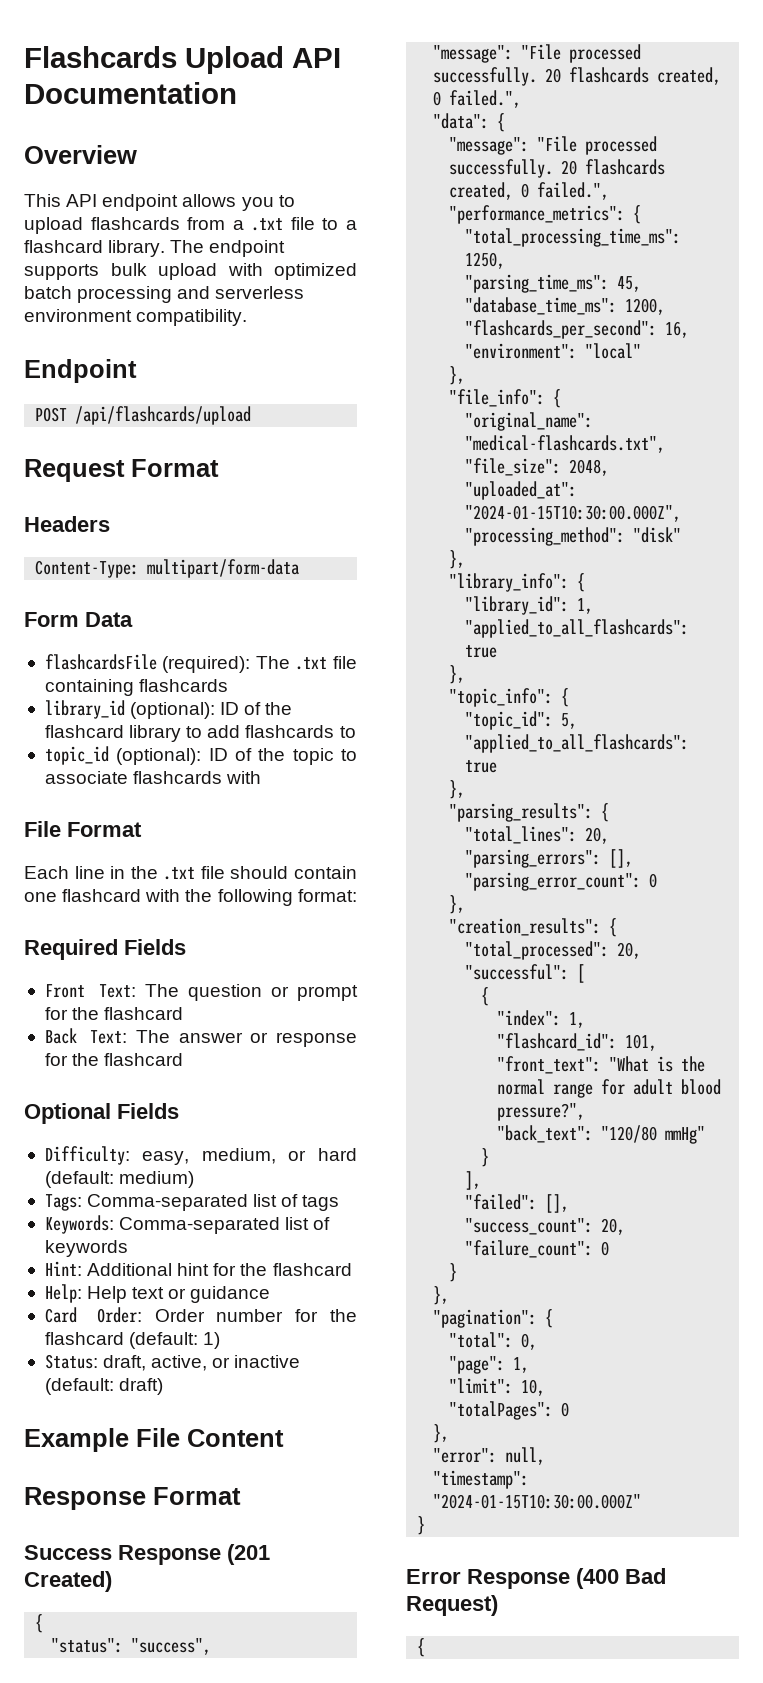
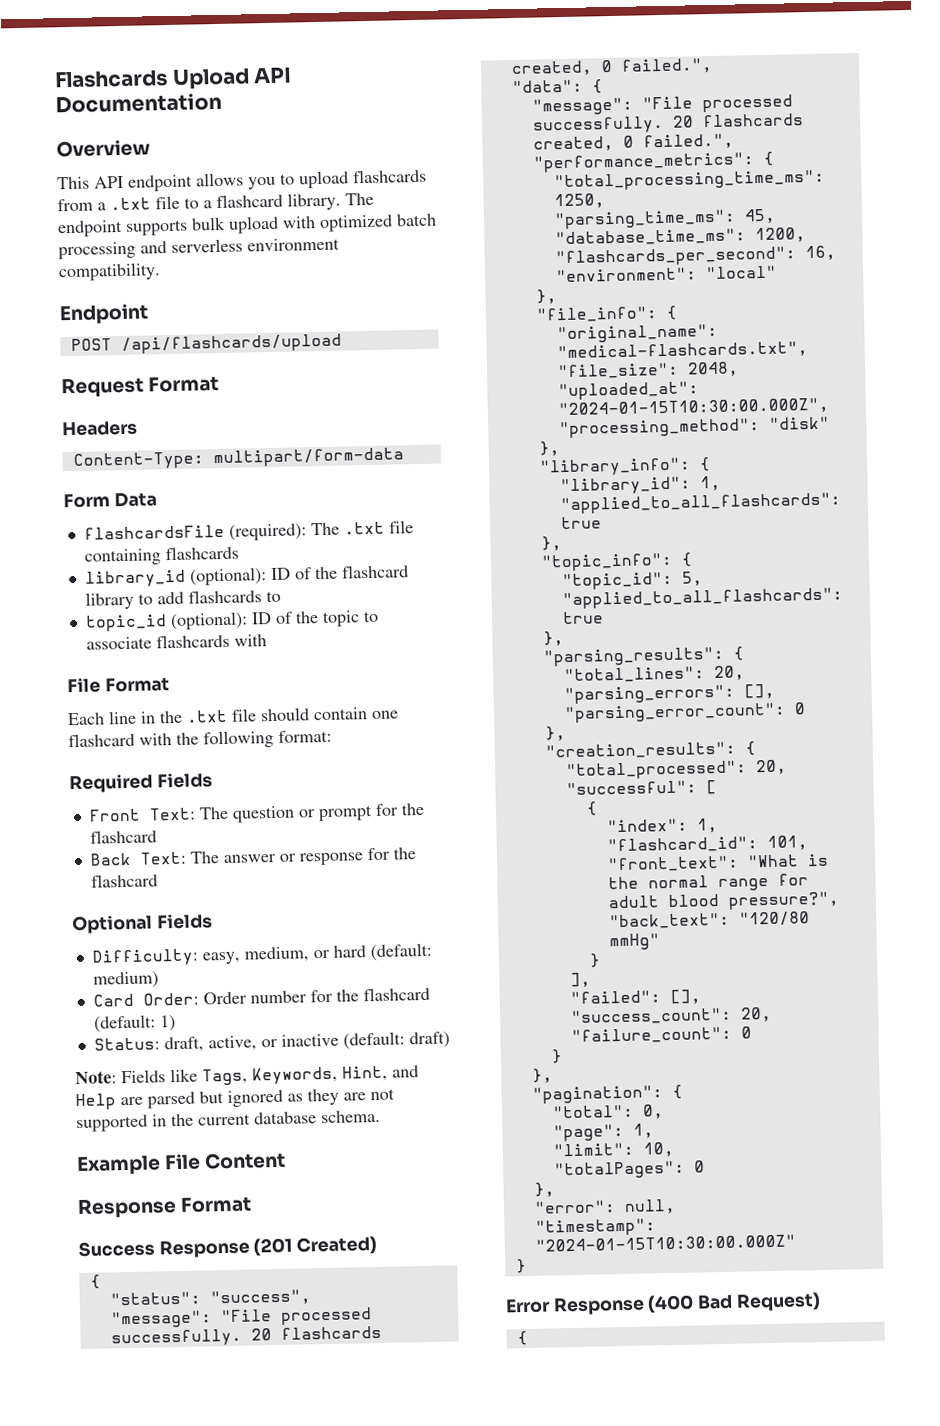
- Tags: Comma-separated list of tags
- Keywords: Comma-separated list of keywords
- Hint: Additional hint for the flashcard
- Help: Help text or guidance
+ Note: Fields like Tags, Keywords, Hint, and Help are parsed but ignored as they are not supported in the current database schema.

